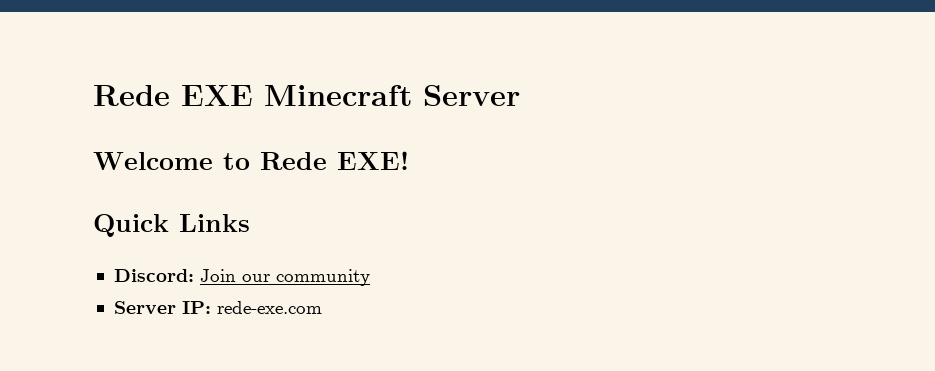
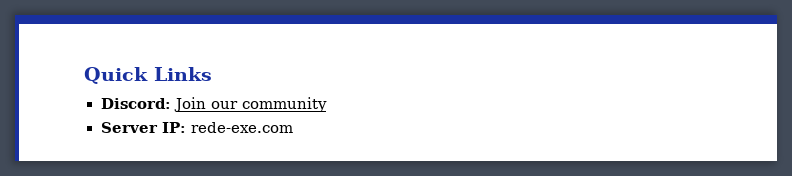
- Rede EXE Minecraft Server
- Welcome to Rede EXE!

